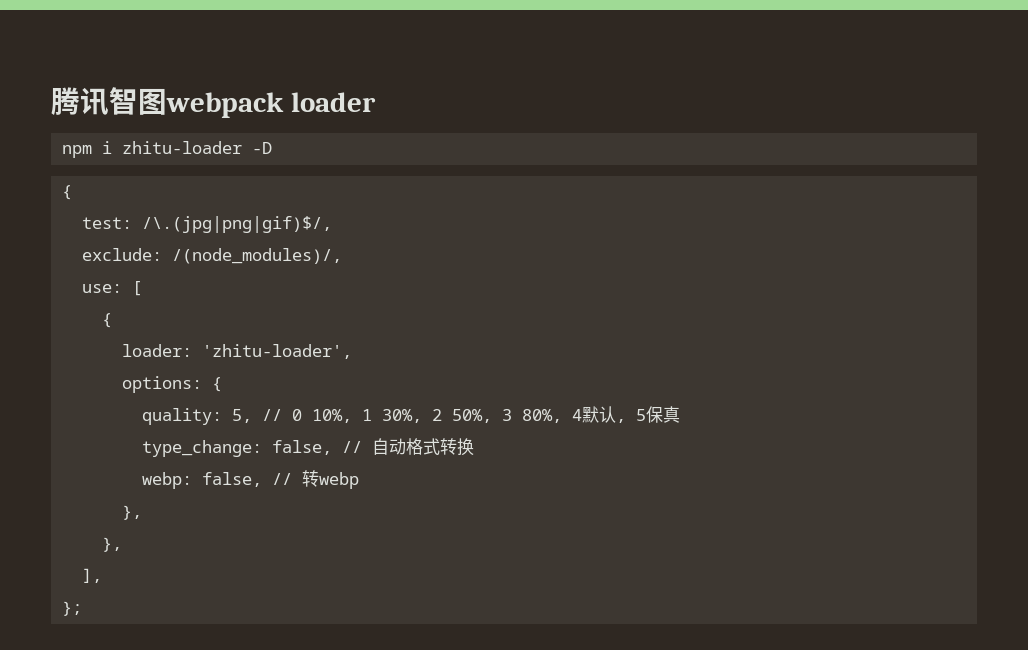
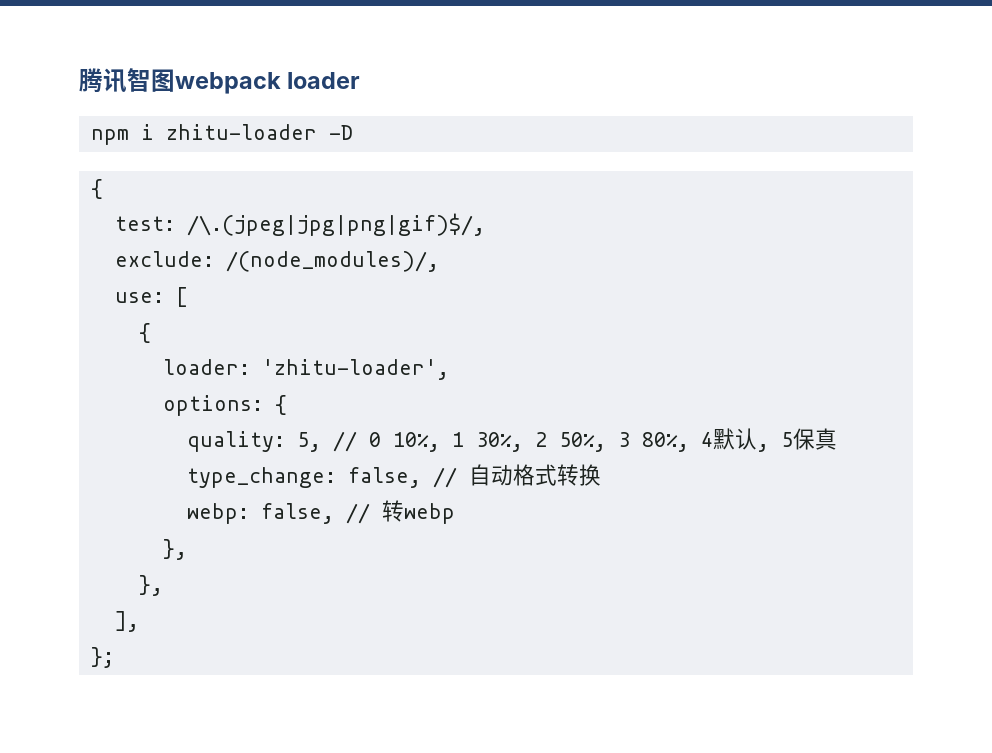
- test: /\.(jpg|png|gif)$/,
+ test: /\.(jpeg|jpg|png|gif)$/,

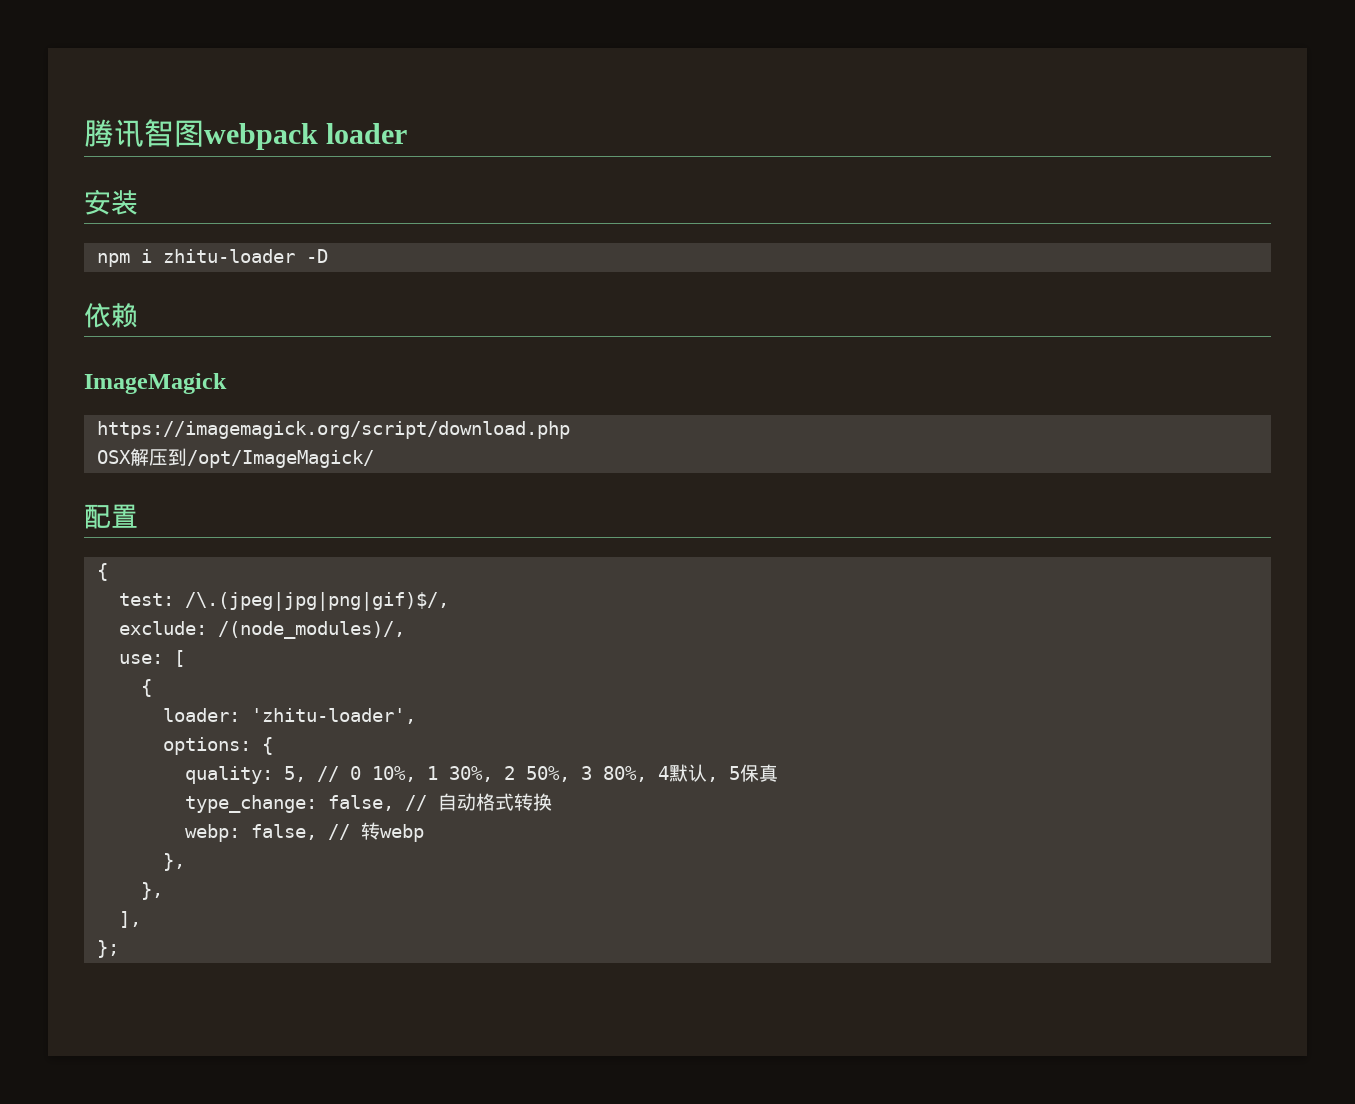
+ 安装
+ 依赖
+ ImageMagick
+ https://imagemagick.org/script/download.php
+ OSX解压到/opt/ImageMagick/
+ 配置

